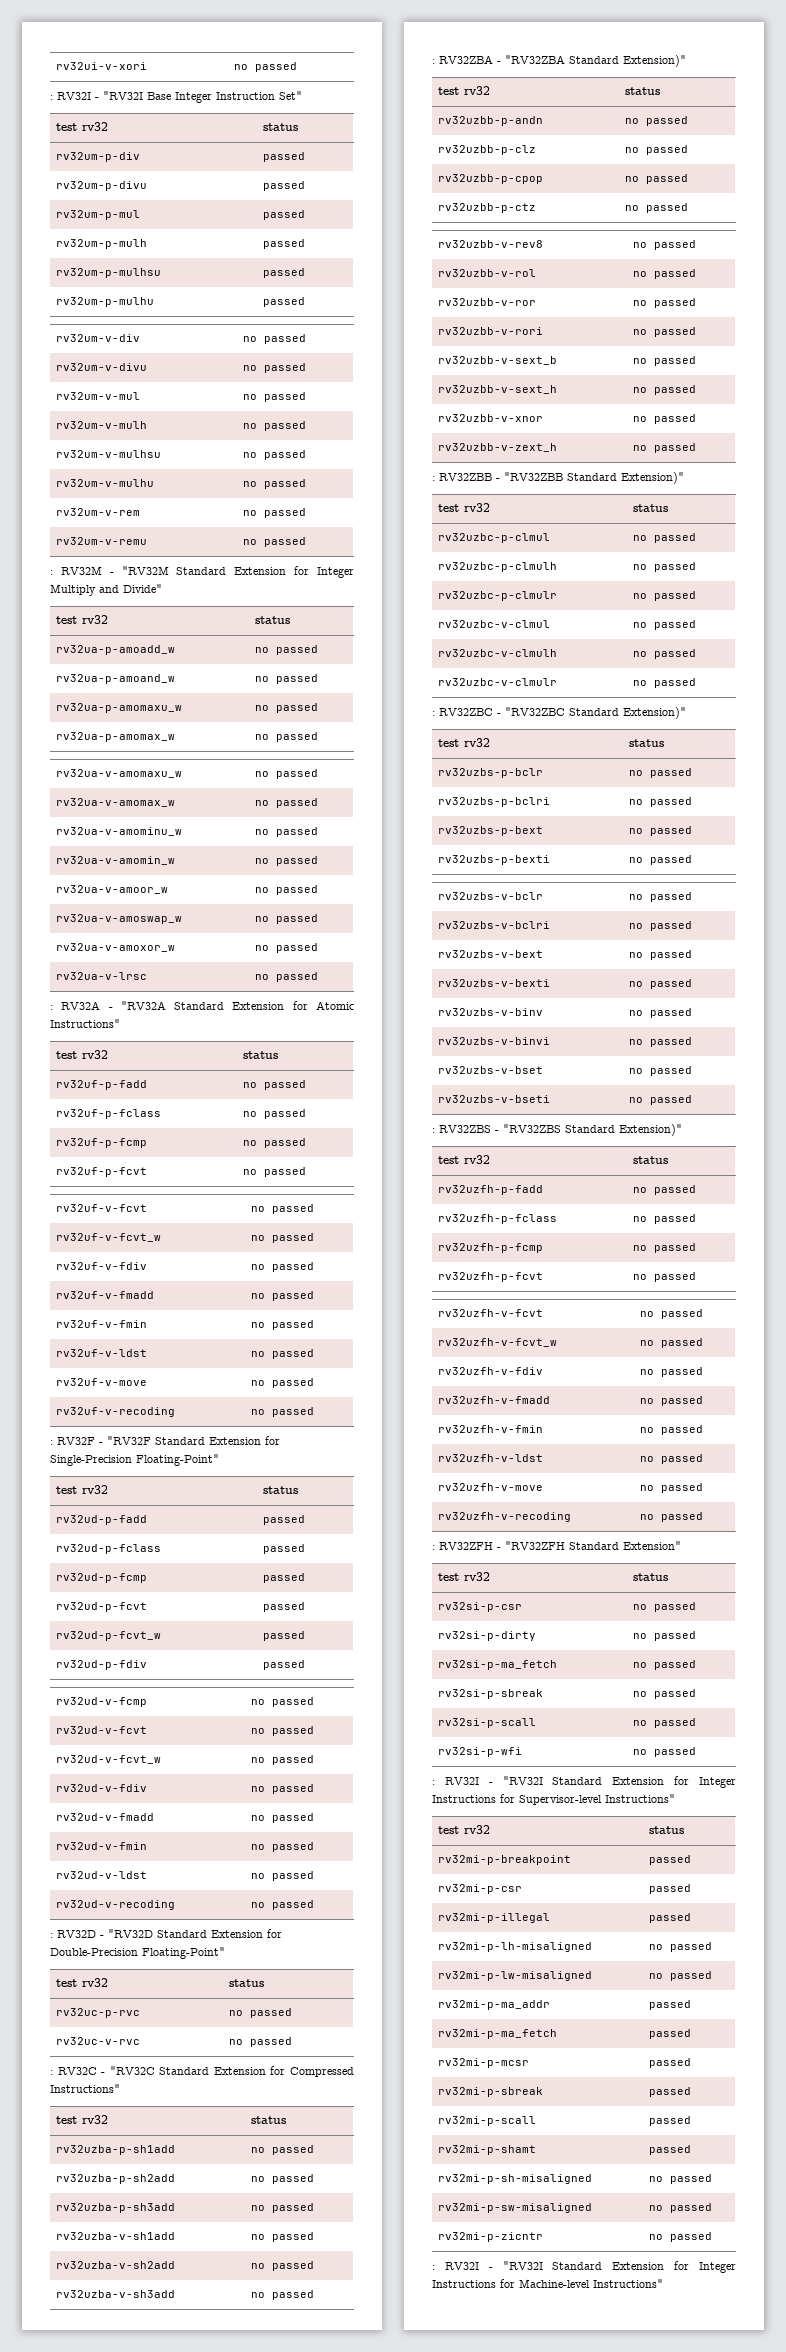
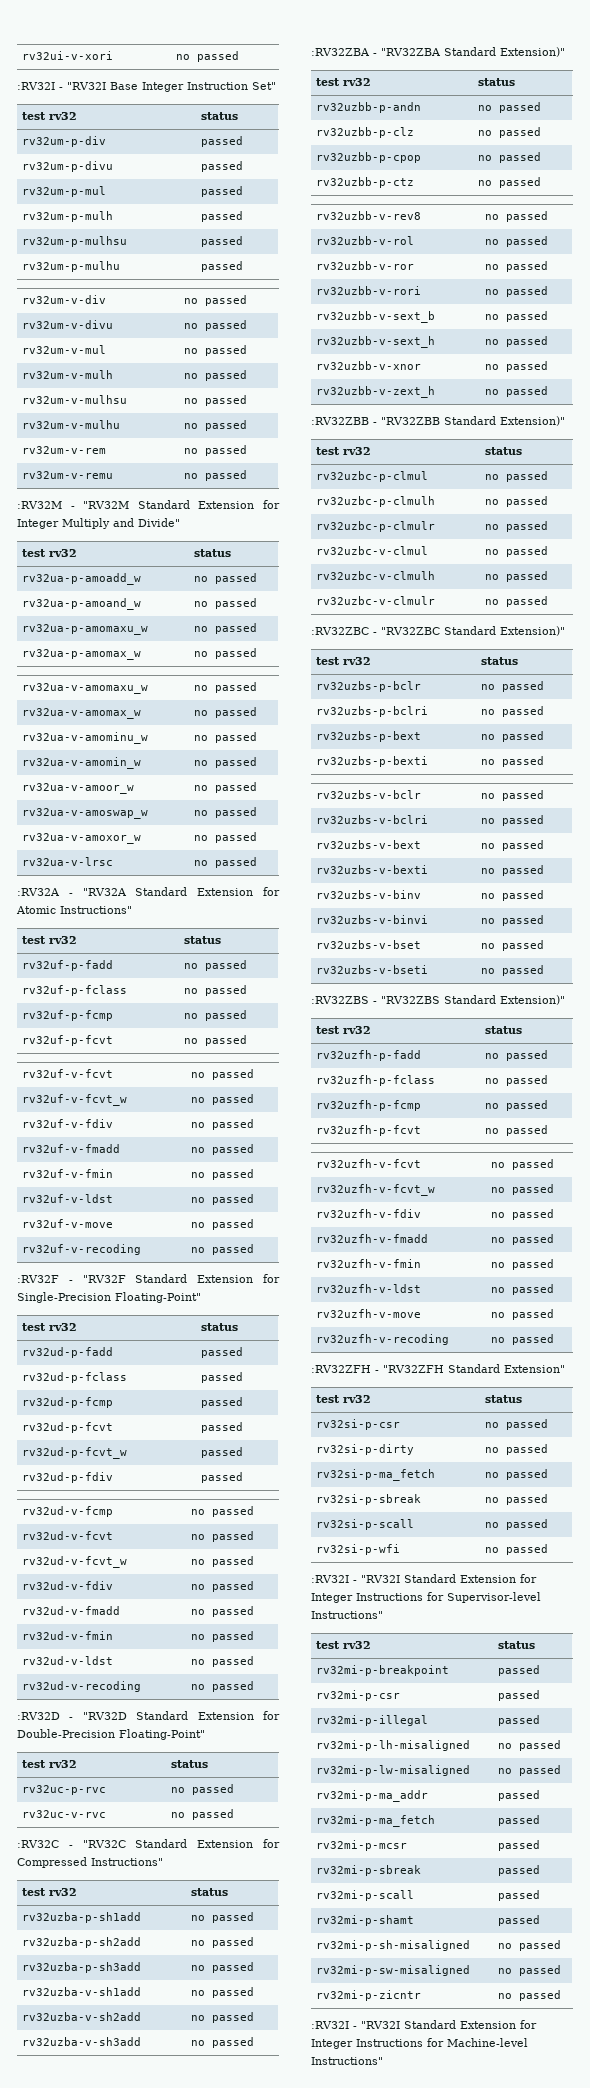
- : RV32I - "RV32I Base Integer Instruction Set"
+ :RV32I - "RV32I Base Integer Instruction Set"
- : RV32M - "RV32M Standard Extension for Integer Multiply and Divide"
+ :RV32M - "RV32M Standard Extension for Integer Multiply and Divide"
- : RV32A - "RV32A Standard Extension for Atomic Instructions"
+ :RV32A - "RV32A Standard Extension for Atomic Instructions"
- : RV32F - "RV32F Standard Extension for Single-Precision Floating-Point"
+ :RV32F - "RV32F Standard Extension for Single-Precision Floating-Point"
- : RV32D - "RV32D Standard Extension for Double-Precision Floating-Point"
+ :RV32D - "RV32D Standard Extension for Double-Precision Floating-Point"
- : RV32C - "RV32C Standard Extension for Compressed Instructions"
+ :RV32C - "RV32C Standard Extension for Compressed Instructions"
- : RV32ZBA - "RV32ZBA Standard Extension)"
+ :RV32ZBA - "RV32ZBA Standard Extension)"
- : RV32ZBB - "RV32ZBB Standard Extension)"
+ :RV32ZBB - "RV32ZBB Standard Extension)"
- : RV32ZBC - "RV32ZBC Standard Extension)"
+ :RV32ZBC - "RV32ZBC Standard Extension)"
- : RV32ZBS - "RV32ZBS Standard Extension)"
+ :RV32ZBS - "RV32ZBS Standard Extension)"
- : RV32ZFH - "RV32ZFH Standard Extension"
+ :RV32ZFH - "RV32ZFH Standard Extension"
- : RV32I - "RV32I Standard Extension for Integer Instructions for Supervisor-level Instructions"
+ :RV32I - "RV32I Standard Extension for Integer Instructions for Supervisor-level Instructions"
- : RV32I - "RV32I Standard Extension for Integer Instructions for Machine-level Instructions"
+ :RV32I - "RV32I Standard Extension for Integer Instructions for Machine-level Instructions"

